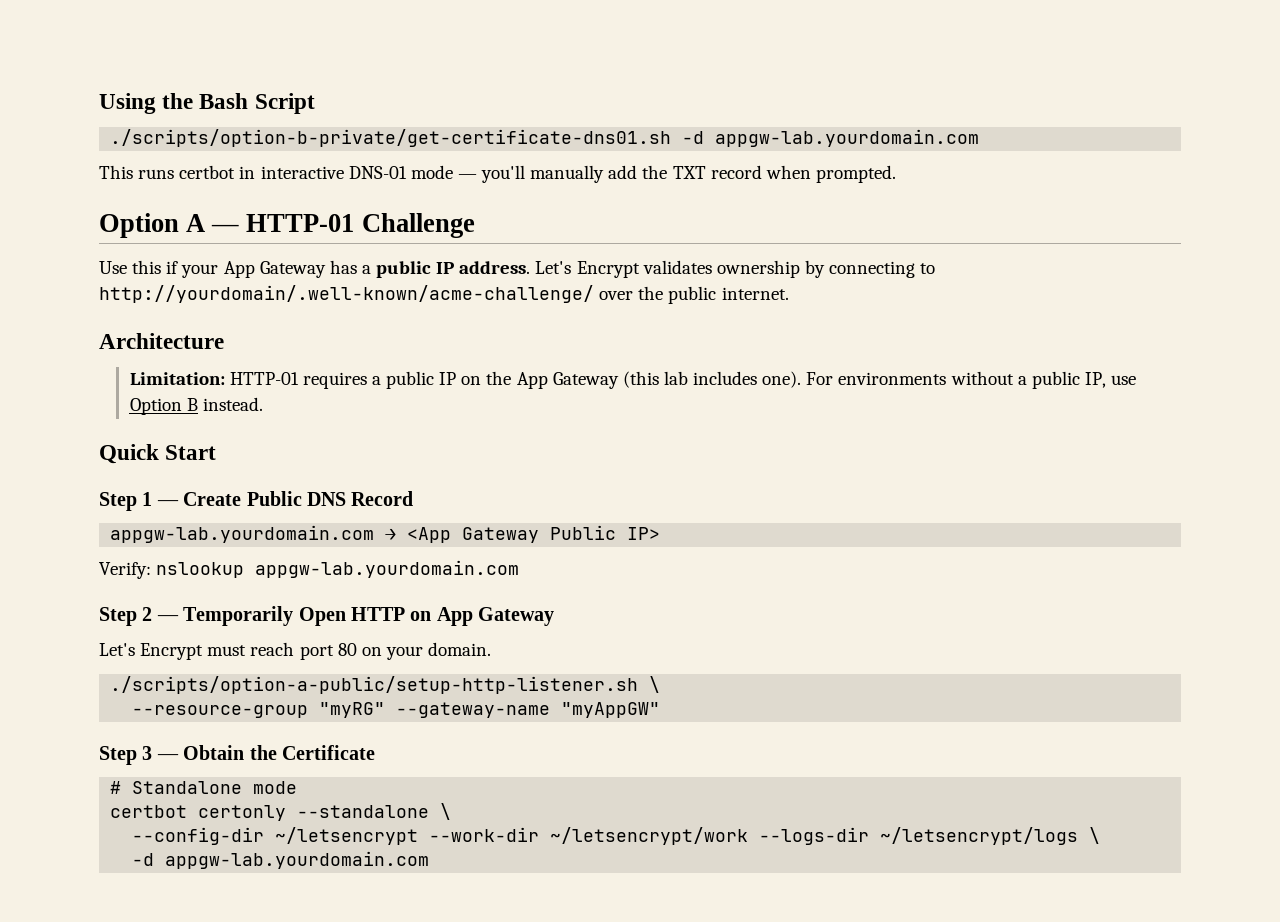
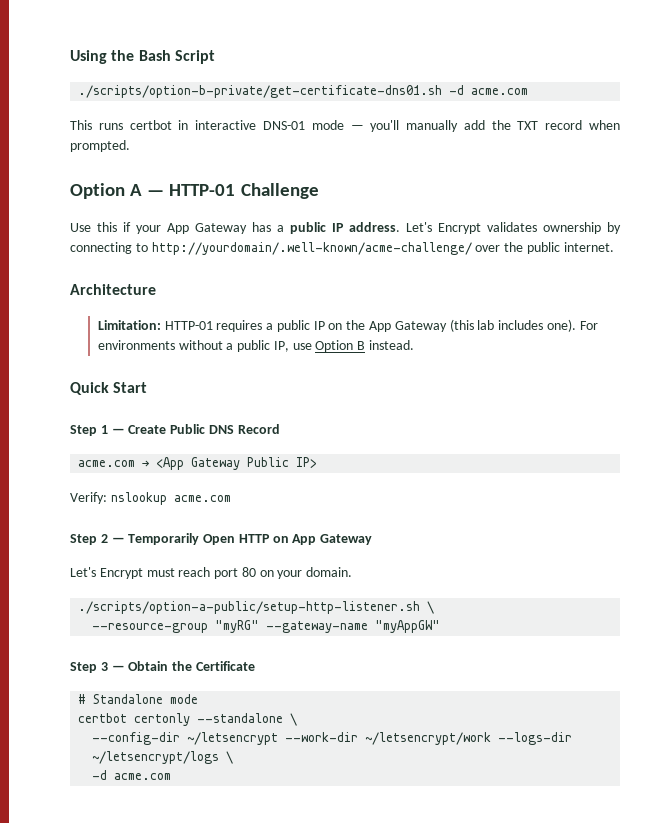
- ./scripts/option-b-private/get-certificate-dns01.sh -d appgw-lab.yourdomain.com
+ ./scripts/option-b-private/get-certificate-dns01.sh -d acme.com
- appgw-lab.yourdomain.com → <App Gateway Public IP>
+ acme.com → <App Gateway Public IP>
- Verify: nslookup appgw-lab.yourdomain.com
+ Verify: nslookup acme.com
  --config-dir ~/letsencrypt --work-dir ~/letsencrypt/work --logs-dir ~/letsencrypt/logs \
- -d appgw-lab.yourdomain.com
+ -d acme.com

